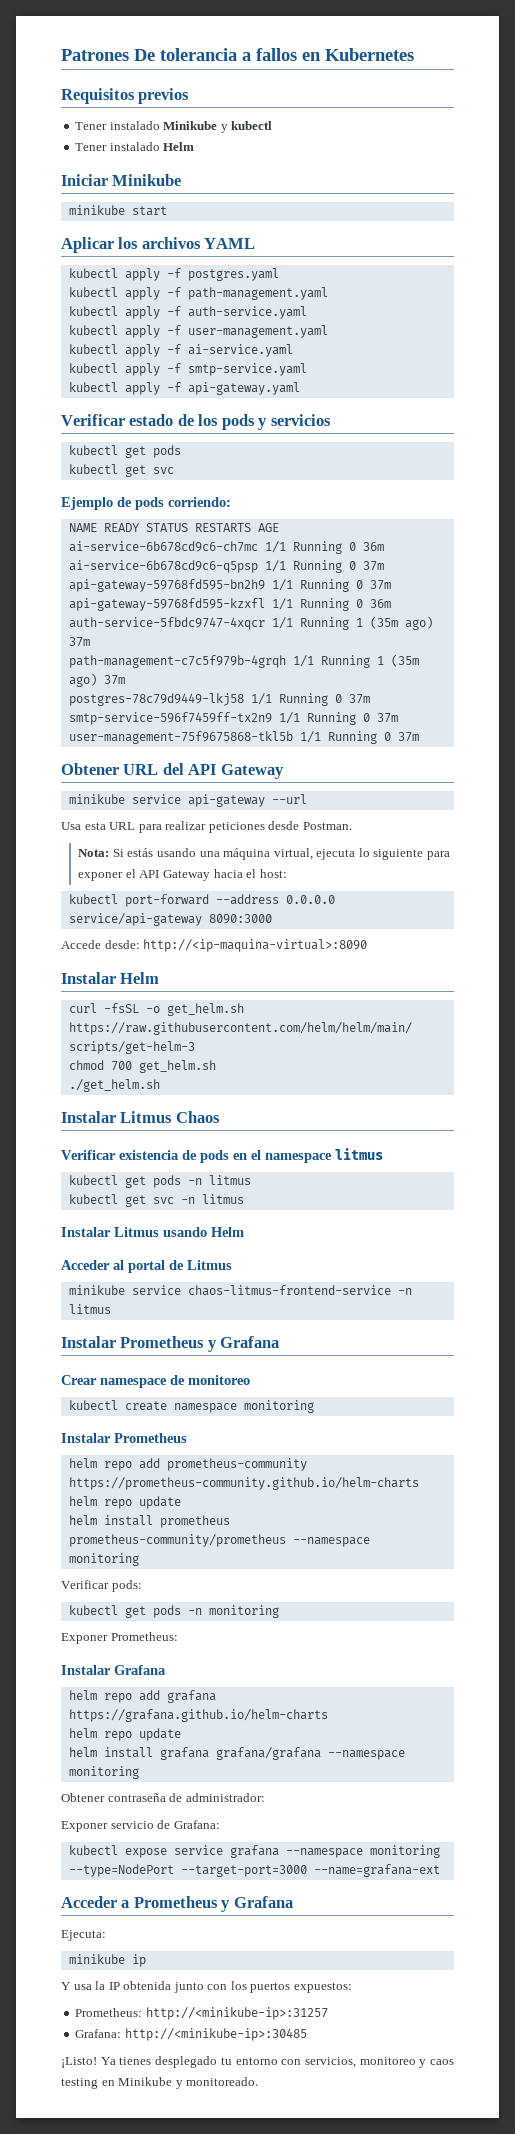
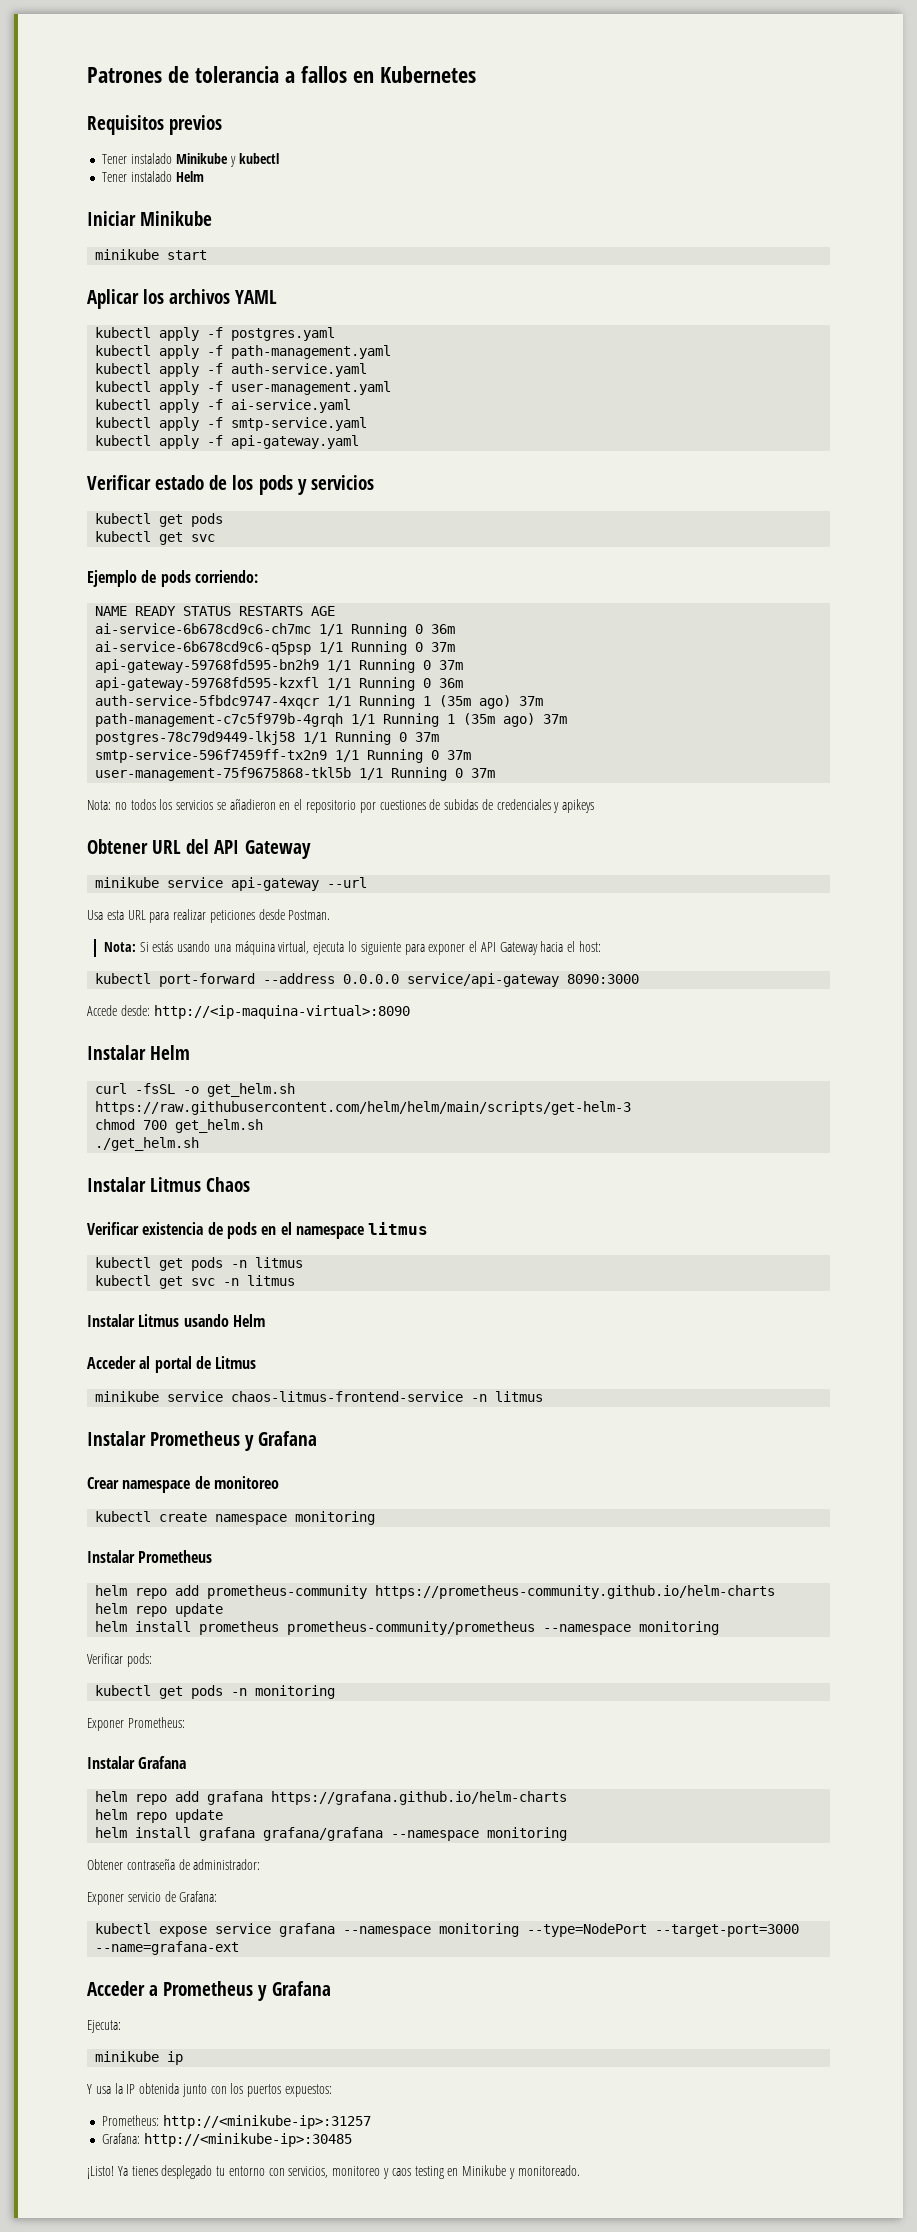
- Patrones De tolerancia a fallos en Kubernetes
+ Patrones de tolerancia a fallos en Kubernetes
+ Nota: no todos los servicios se añadieron en el repositorio por cuestiones de subidas de credenciales y apikeys

